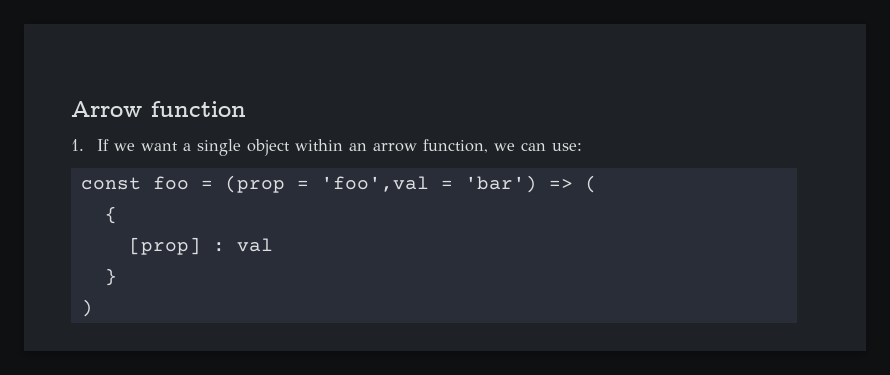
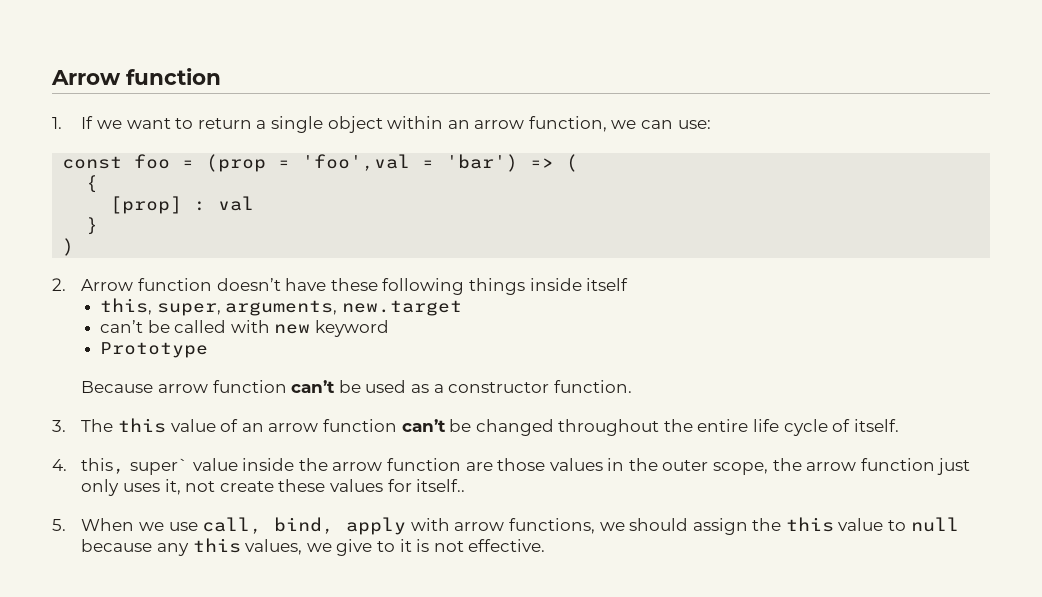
- 1. If we want a single object within an arrow function, we can use:
+ 1. If we want to return a single object within an arrow function, we can use:
+ 2. Arrow function doesn’t have these following things inside itself
+ this, super, arguments, new.target
+ can’t be called with new keyword
+ Prototype
+ Because arrow function can’t be used as a constructor function.
+ 3. The this value of an arrow function can’t be changed throughout the entire life cycle of itself.
+ 4. this, super` value inside the arrow function are those values in the outer scope, the arrow function just only uses it, not create these values for itself..
+ 5. When we use call, bind, apply with arrow functions, we should assign the this value to null because any this values, we give to it is not effective.

